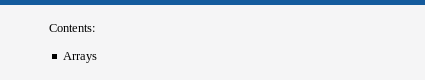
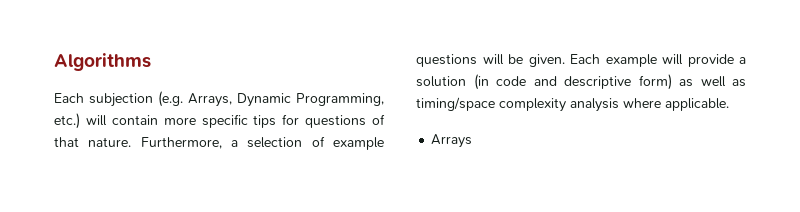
- Contents:
+ Algorithms
+ Each subjection (e.g. Arrays, Dynamic Programming, etc.) will contain more specific tips for questions of that nature. Furthermore, a selection of example questions will be given. Each example will provide a solution (in code and descriptive form) as well as timing/space complexity analysis where applicable.

